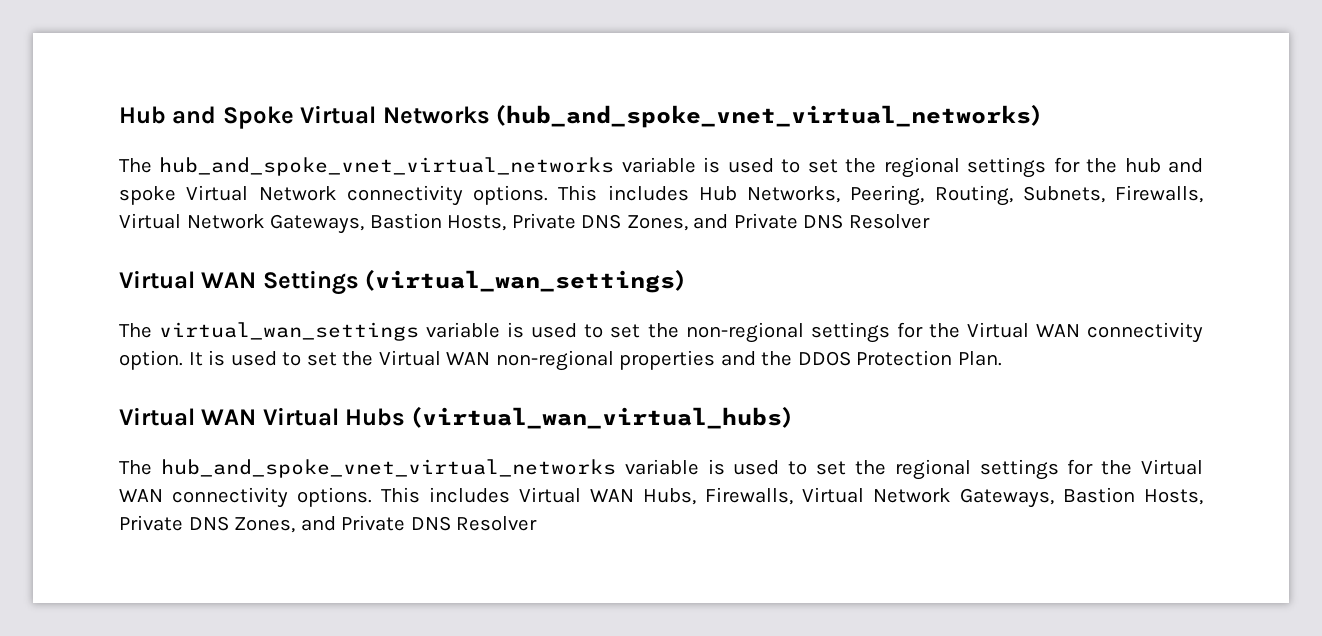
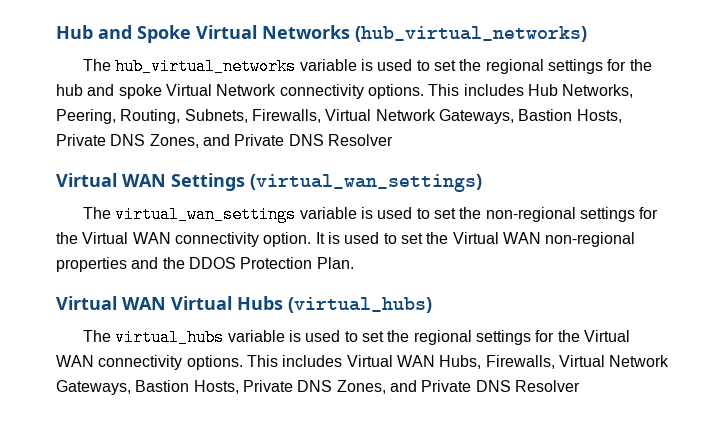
- Hub and Spoke Virtual Networks (hub_and_spoke_vnet_virtual_networks)
- The hub_and_spoke_vnet_virtual_networks variable is used to set the regional settings for the hub and spoke Virtual Network connectivity options.
+ Hub and Spoke Virtual Networks (hub_virtual_networks)
+ The hub_virtual_networks variable is used to set the regional settings for the hub and spoke Virtual Network connectivity options.
- Virtual WAN Virtual Hubs (virtual_wan_virtual_hubs)
- The hub_and_spoke_vnet_virtual_networks variable is used to set the regional settings for the Virtual WAN connectivity options.
+ Virtual WAN Virtual Hubs (virtual_hubs)
+ The virtual_hubs variable is used to set the regional settings for the Virtual WAN connectivity options.

